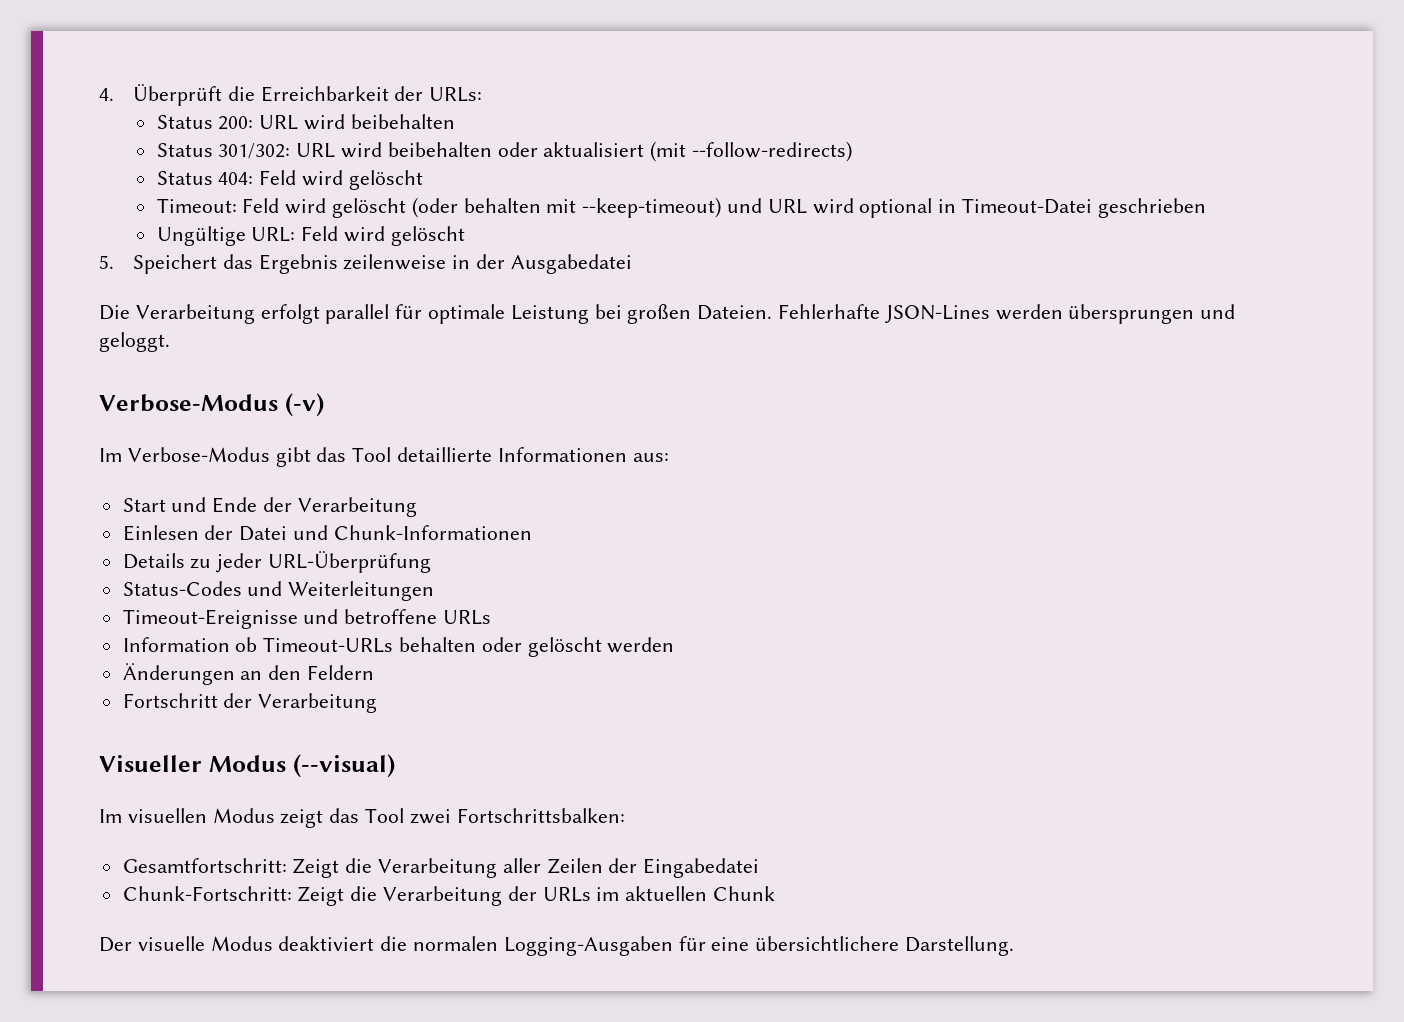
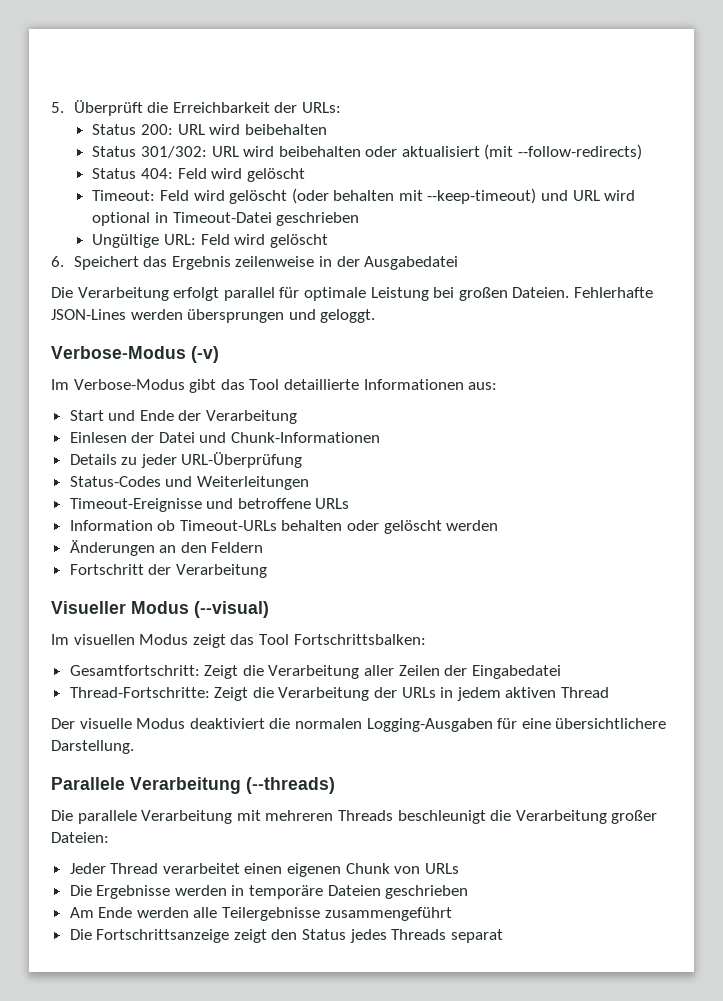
- 4. Überprüft die Erreichbarkeit der URLs:
+ 5. Überprüft die Erreichbarkeit der URLs:
- 5. Speichert das Ergebnis zeilenweise in der Ausgabedatei
+ 6. Speichert das Ergebnis zeilenweise in der Ausgabedatei
- Im visuellen Modus zeigt das Tool zwei Fortschrittsbalken:
+ Im visuellen Modus zeigt das Tool Fortschrittsbalken:
- Chunk-Fortschritt: Zeigt die Verarbeitung der URLs im aktuellen Chunk
+ Thread-Fortschritte: Zeigt die Verarbeitung der URLs in jedem aktiven Thread
+ Parallele Verarbeitung (--threads)
+ Die parallele Verarbeitung mit mehreren Threads beschleunigt die Verarbeitung großer Dateien:
+ Jeder Thread verarbeitet einen eigenen Chunk von URLs
+ Die Ergebnisse werden in temporäre Dateien geschrieben
+ Am Ende werden alle Teilergebnisse zusammengeführt
+ Die Fortschrittsanzeige zeigt den Status jedes Threads separat

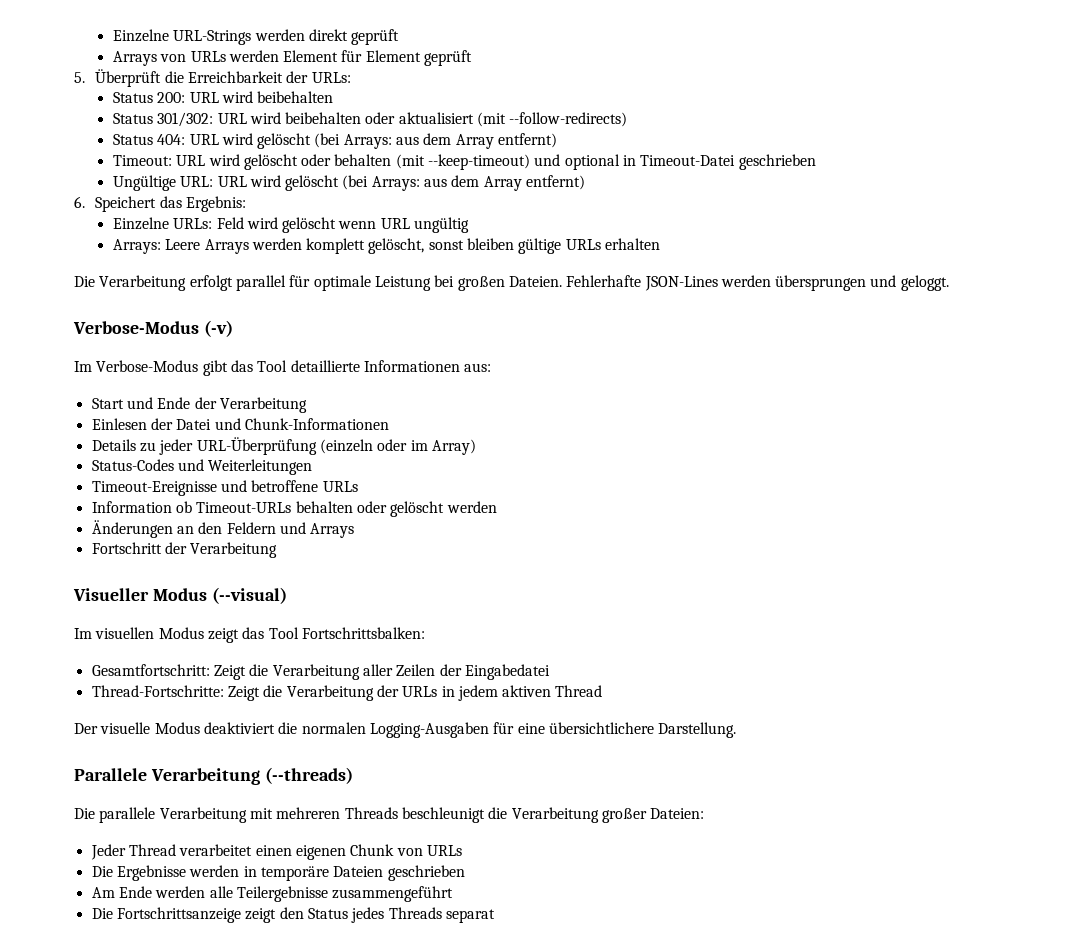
+ Einzelne URL-Strings werden direkt geprüft
+ Arrays von URLs werden Element für Element geprüft
- Status 404: Feld wird gelöscht
+ Status 404: URL wird gelöscht (bei Arrays: aus dem Array entfernt)
- Timeout: Feld wird gelöscht (oder behalten mit --keep-timeout) und URL wird optional in Timeout-Datei geschrieben
+ Timeout: URL wird gelöscht oder behalten (mit --keep-timeout) und optional in Timeout-Datei geschrieben
- Ungültige URL: Feld wird gelöscht
- 6. Speichert das Ergebnis zeilenweise in der Ausgabedatei
+ Ungültige URL: URL wird gelöscht (bei Arrays: aus dem Array entfernt)
+ 6. Speichert das Ergebnis:
+ Einzelne URLs: Feld wird gelöscht wenn URL ungültig
+ Arrays: Leere Arrays werden komplett gelöscht, sonst bleiben gültige URLs erhalten
- Details zu jeder URL-Überprüfung
+ Details zu jeder URL-Überprüfung (einzeln oder im Array)
- Änderungen an den Feldern
+ Änderungen an den Feldern und Arrays

